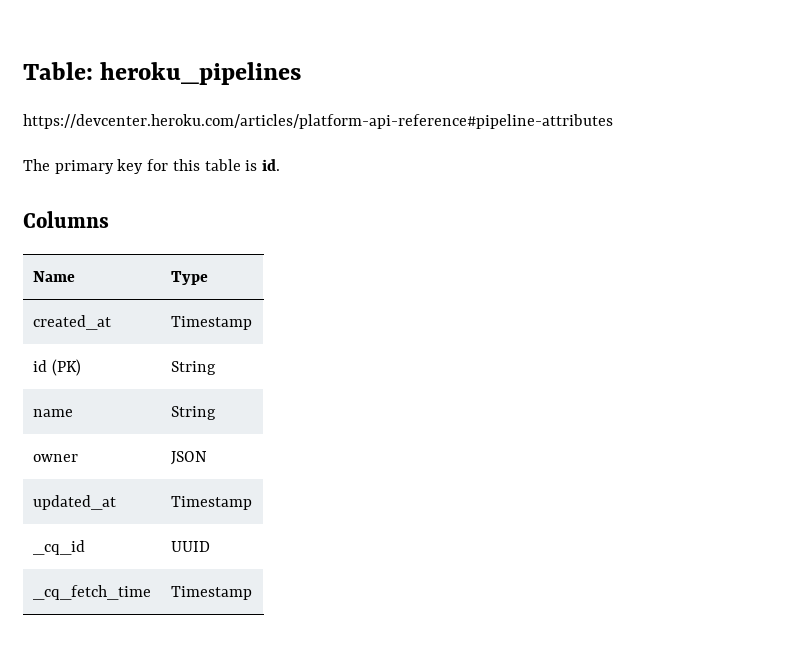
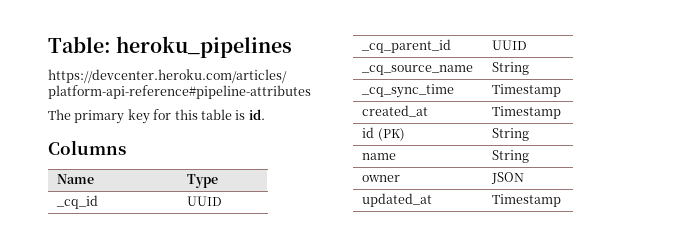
+ _cq_id | UUID
+ _cq_parent_id | UUID
+ _cq_source_name | String
+ _cq_sync_time | Timestamp
- _cq_id | UUID
- _cq_fetch_time | Timestamp

